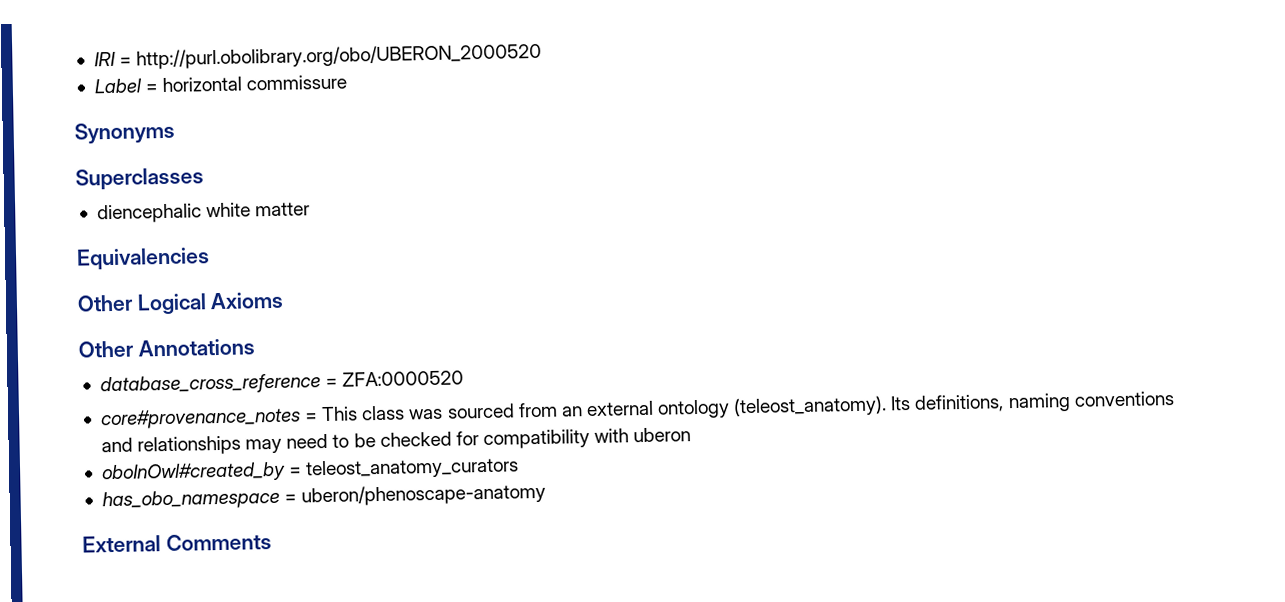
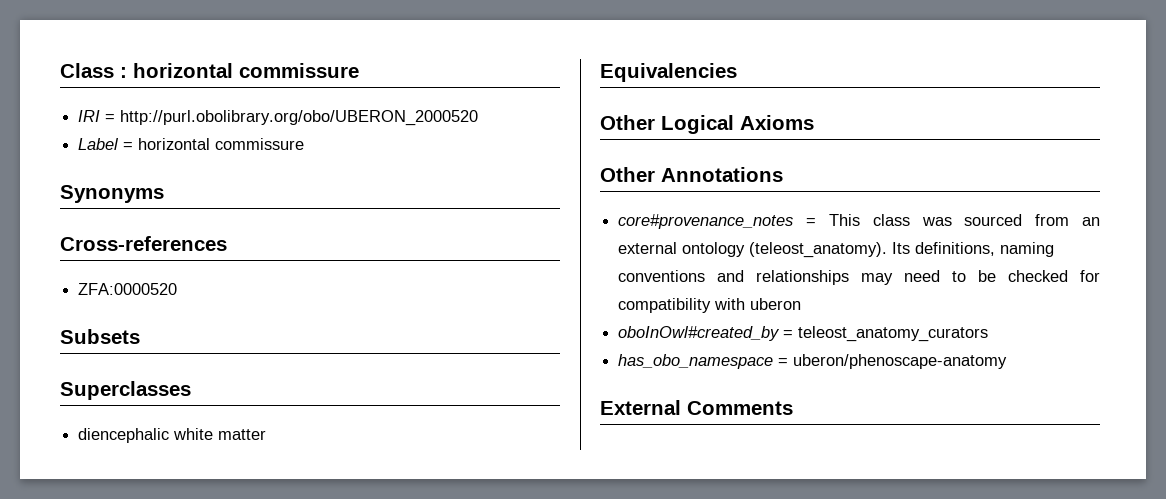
+ Class : horizontal commissure
+ Cross-references
+ ZFA:0000520
+ Subsets
- database_cross_reference = ZFA:0000520

